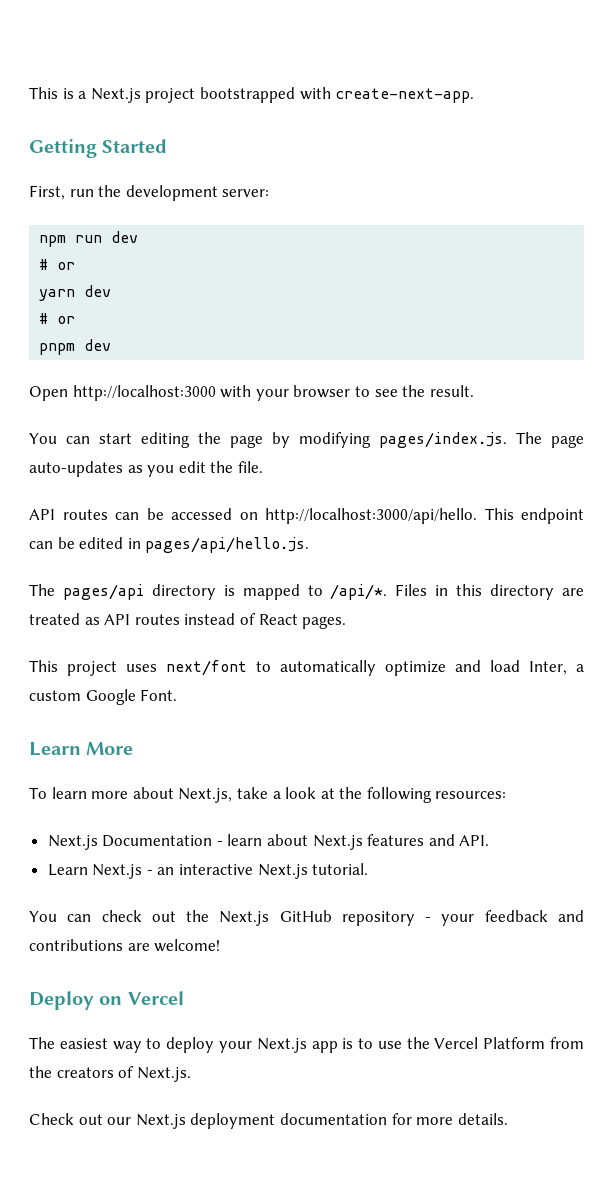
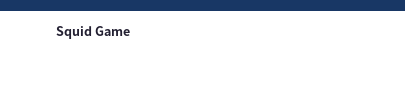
- This is a Next.js project bootstrapped with create-next-app.
- Getting Started
- First, run the development server:
- npm run dev
- # or
- yarn dev
- # or
- pnpm dev
- Open http://localhost:3000 with your browser to see the result.
- You can start editing the page by modifying pages/index.js. The page auto-updates as you edit the file.
- API routes can be accessed on http://localhost:3000/api/hello. This endpoint can be edited in pages/api/hello.js.
- The pages/api directory is mapped to /api/*. Files in this directory are treated as API routes instead of React pages.
- This project uses next/font to automatically optimize and load Inter, a custom Google Font.
- Learn More
- To learn more about Next.js, take a look at the following resources:
- Next.js Documentation - learn about Next.js features and API.
- Learn Next.js - an interactive Next.js tutorial.
- You can check out the Next.js GitHub repository - your feedback and contributions are welcome!
- Deploy on Vercel
- The easiest way to deploy your Next.js app is to use the Vercel Platform from the creators of Next.js.
- Check out our Next.js deployment documentation for more details.
+ Squid Game

